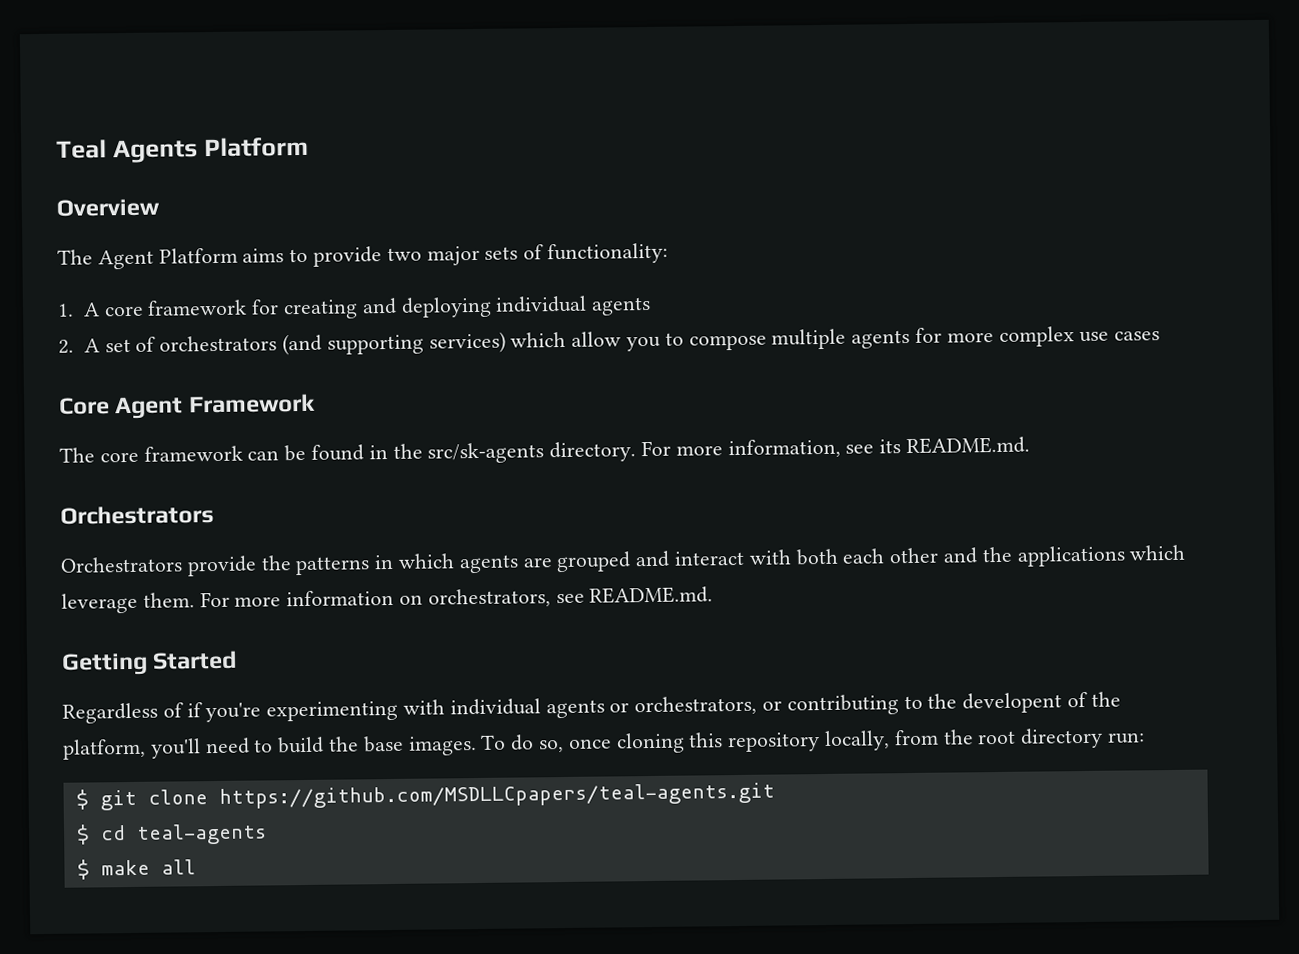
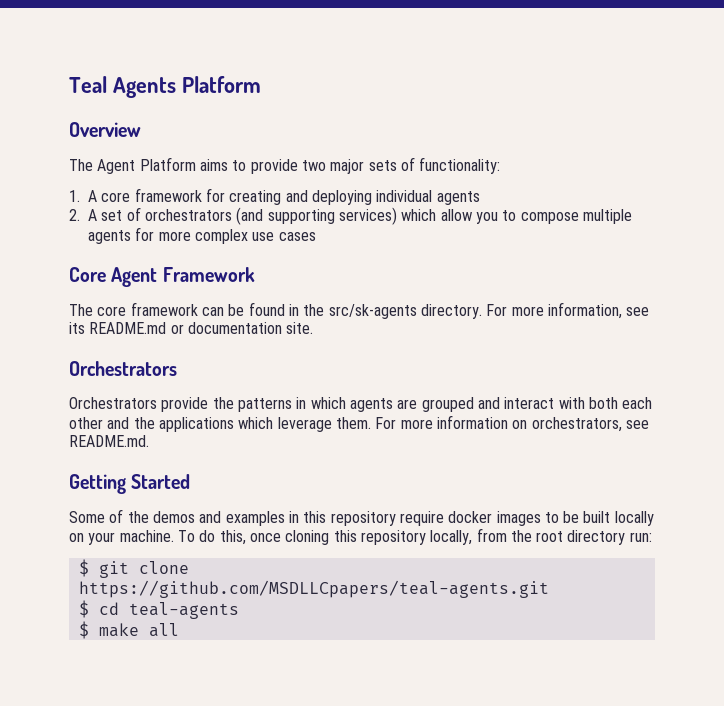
- For more information, see its README.md.
+ For more information, see its README.md or documentation site.
- Regardless of if you're experimenting with individual agents or orchestrators, or contributing to the developent of the platform, you'll need to build the base images.
+ Some of the demos and examples in this repository require docker images to be built locally on your machine.
- To do so, once cloning this repository locally, from the root directory run:
+ To do this, once cloning this repository locally, from the root directory run:

